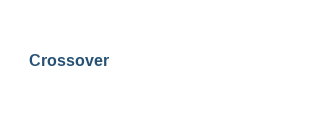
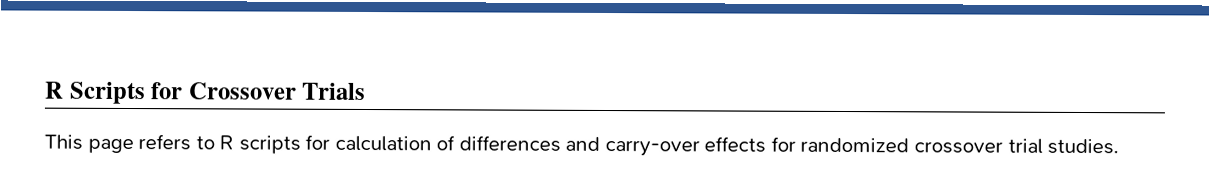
- Crossover
+ R Scripts for Crossover Trials
+ This page refers to R scripts for calculation of differences and carry-over effects for randomized crossover trial studies.

